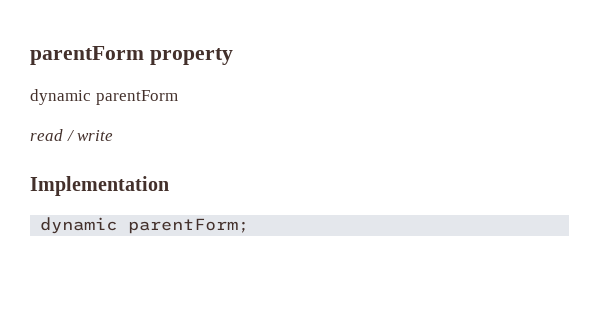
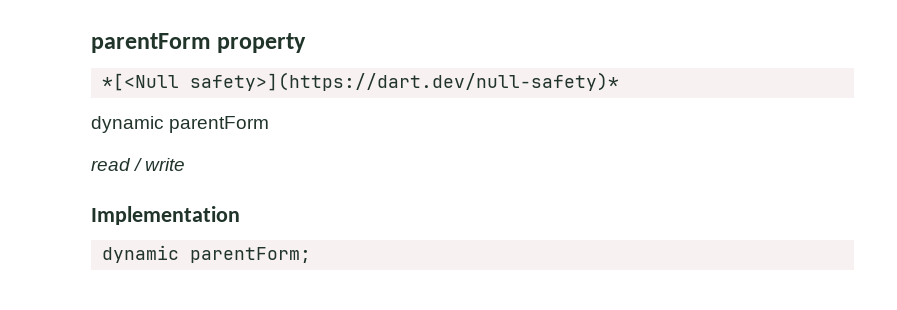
+ *[<Null safety>](https://dart.dev/null-safety)*

